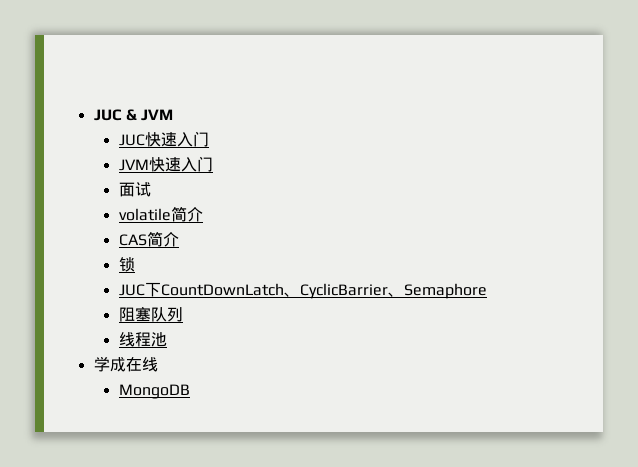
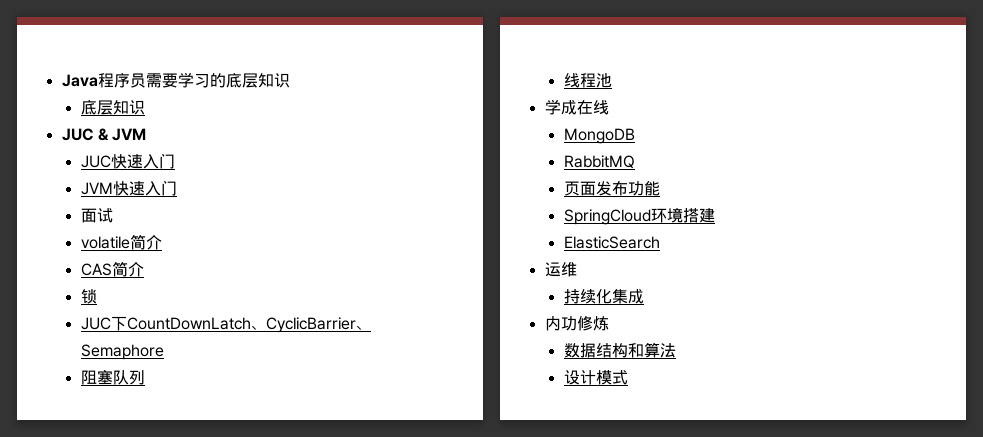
+ Java程序员需要学习的底层知识
+ 底层知识
+ RabbitMQ
+ 页面发布功能
+ SpringCloud环境搭建
+ ElasticSearch
+ 运维
+ 持续化集成
+ 内功修炼
+ 数据结构和算法
+ 设计模式

